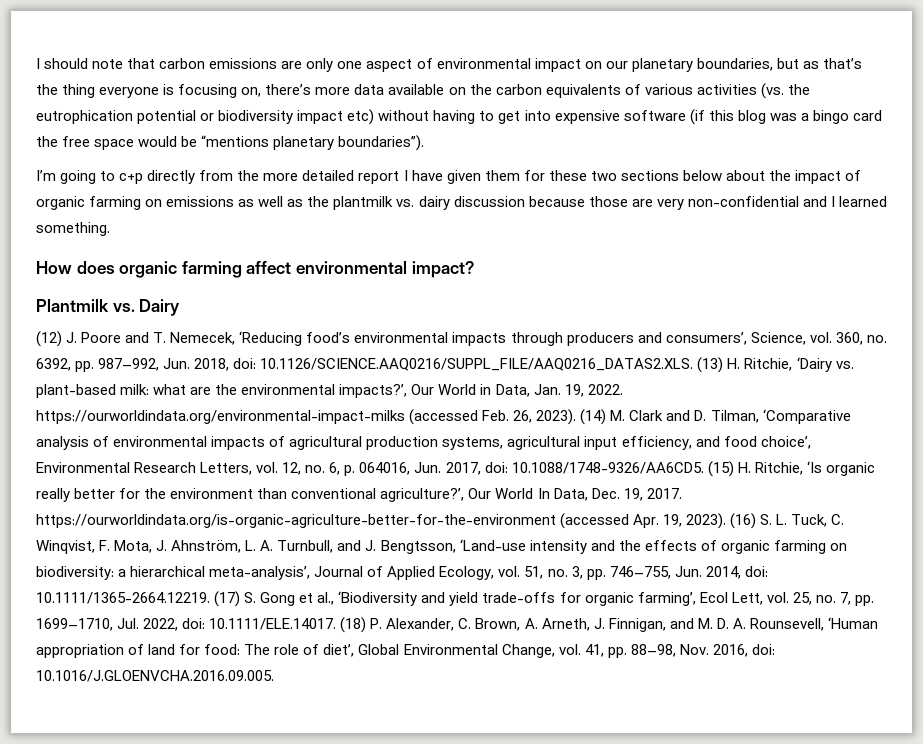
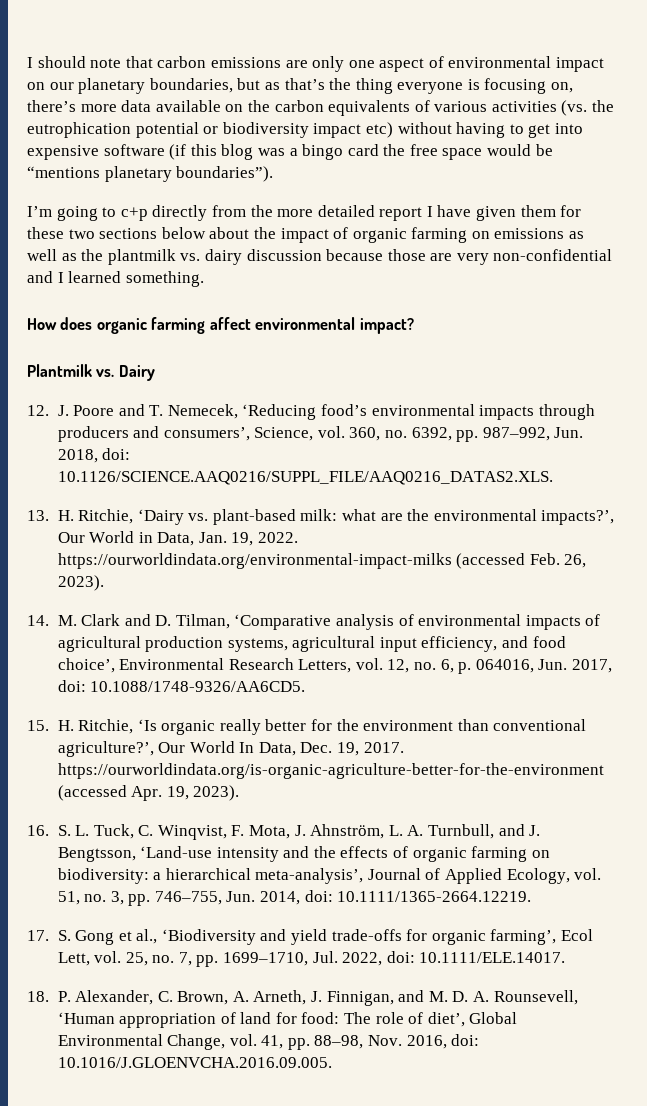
- (12) J. Poore and T. Nemecek, ‘Reducing food’s environmental impacts through producers and consumers’, Science, vol. 360, no. 6392, pp. 987–992, Jun. 2018, doi:
+ 12. J. Poore and T. Nemecek, ‘Reducing food’s environmental impacts through producers and consumers’, Science, vol. 360, no. 6392, pp. 987–992, Jun. 2018, doi:
- 10.1126/SCIENCE.AAQ0216/SUPPL_FILE/AAQ0216_DATAS2.XLS. (13) H. Ritchie, ‘Dairy vs. plant-based milk:
+ 10.1126/SCIENCE.AAQ0216/SUPPL_FILE/AAQ0216_DATAS2.XLS.
+ 13. H. Ritchie, ‘Dairy vs. plant-based milk:
- what are the environmental impacts?’, Our World in Data, Jan. 19, 2022. https://ourworldindata.org/environmental-impact-milks (accessed Feb. 26, 2023). (14) M. Clark and D. Tilman, ‘Comparative analysis of environmental impacts of agricultural production systems, agricultural input efficiency, and food choice’, Environmental Research Letters, vol. 12, no. 6, p. 064016, Jun. 2017, doi:
+ what are the environmental impacts?’, Our World in Data, Jan. 19, 2022. https://ourworldindata.org/environmental-impact-milks (accessed Feb. 26, 2023).
+ 14. M. Clark and D. Tilman, ‘Comparative analysis of environmental impacts of agricultural production systems, agricultural input efficiency, and food choice’, Environmental Research Letters, vol. 12, no. 6, p. 064016, Jun. 2017, doi:
- 10.1088/1748-9326/AA6CD5. (15) H. Ritchie, ‘Is organic really better for the environment than conventional agriculture?’, Our World In Data, Dec. 19, 2017. https://ourworldindata.org/is-organic-agriculture-better-for-the-environment (accessed Apr. 19, 2023). (16) S. L. Tuck, C. Winqvist, F. Mota, J. Ahnström, L. A. Turnbull, and J. Bengtsson, ‘Land-use intensity and the effects of organic farming on biodiversity:
+ 10.1088/1748-9326/AA6CD5.
+ 15. H. Ritchie, ‘Is organic really better for the environment than conventional agriculture?’, Our World In Data, Dec. 19, 2017. https://ourworldindata.org/is-organic-agriculture-better-for-the-environment (accessed Apr. 19, 2023).
+ 16. S. L. Tuck, C. Winqvist, F. Mota, J. Ahnström, L. A. Turnbull, and J. Bengtsson, ‘Land-use intensity and the effects of organic farming on biodiversity:
- 10.1111/1365-2664.12219. (17) S. Gong et al., ‘Biodiversity and yield trade-offs for organic farming’, Ecol Lett, vol. 25, no. 7, pp. 1699–1710, Jul. 2022, doi:
+ 10.1111/1365-2664.12219.
+ 17. S. Gong et al., ‘Biodiversity and yield trade-offs for organic farming’, Ecol Lett, vol. 25, no. 7, pp. 1699–1710, Jul. 2022, doi:
- 10.1111/ELE.14017. (18) P. Alexander, C. Brown, A. Arneth, J. Finnigan, and M. D. A. Rounsevell, ‘Human appropriation of land for food:
+ 10.1111/ELE.14017.
+ 18. P. Alexander, C. Brown, A. Arneth, J. Finnigan, and M. D. A. Rounsevell, ‘Human appropriation of land for food:

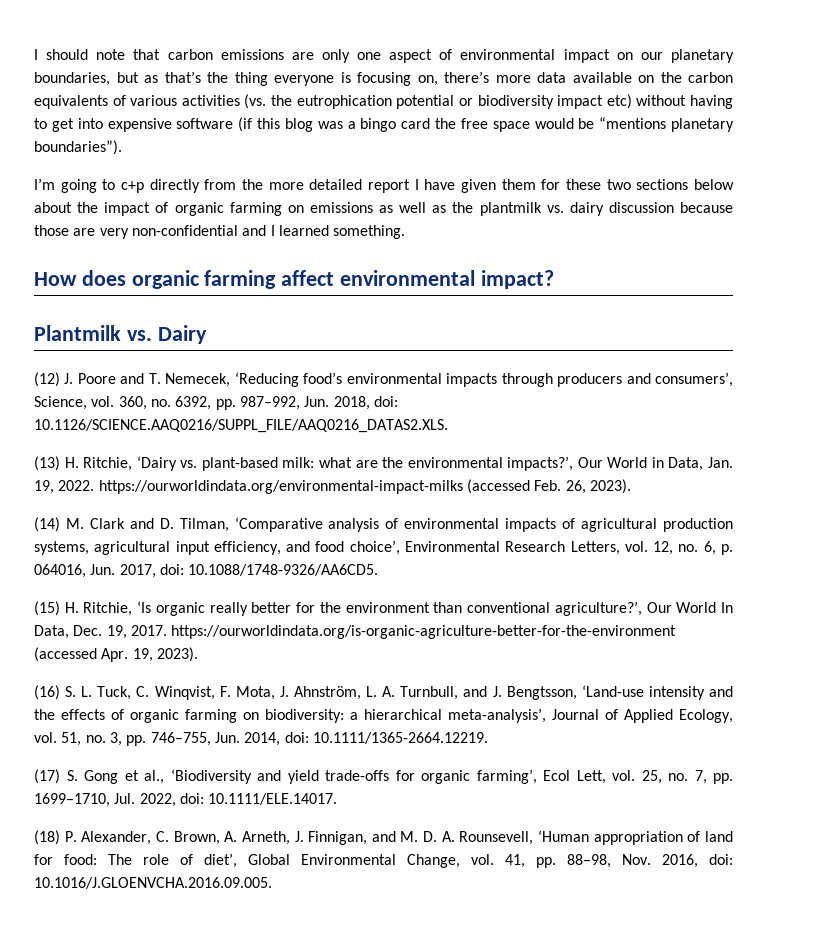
- 12. J. Poore and T. Nemecek, ‘Reducing food’s environmental impacts through producers and consumers’, Science, vol. 360, no. 6392, pp. 987–992, Jun. 2018, doi: 10.1126/SCIENCE.AAQ0216/SUPPL_FILE/AAQ0216_DATAS2.XLS.
+ (12) J. Poore and T. Nemecek, ‘Reducing food’s environmental impacts through producers and consumers’, Science, vol. 360, no. 6392, pp. 987–992, Jun. 2018, doi: 10.1126/SCIENCE.AAQ0216/SUPPL_FILE/AAQ0216_DATAS2.XLS.
- 13. H. Ritchie, ‘Dairy vs. plant-based milk: what are the environmental impacts?’, Our World in Data, Jan. 19, 2022. https://ourworldindata.org/environmental-impact-milks (accessed Feb. 26, 2023).
+ (13) H. Ritchie, ‘Dairy vs. plant-based milk: what are the environmental impacts?’, Our World in Data, Jan. 19, 2022. https://ourworldindata.org/environmental-impact-milks (accessed Feb. 26, 2023).
- 14. M. Clark and D. Tilman, ‘Comparative analysis of environmental impacts of agricultural production systems, agricultural input efficiency, and food choice’, Environmental Research Letters, vol. 12, no. 6, p. 064016, Jun. 2017, doi: 10.1088/1748-9326/AA6CD5.
+ (14) M. Clark and D. Tilman, ‘Comparative analysis of environmental impacts of agricultural production systems, agricultural input efficiency, and food choice’, Environmental Research Letters, vol. 12, no. 6, p. 064016, Jun. 2017, doi: 10.1088/1748-9326/AA6CD5.
- 15. H. Ritchie, ‘Is organic really better for the environment than conventional agriculture?’, Our World In Data, Dec. 19, 2017. https://ourworldindata.org/is-organic-agriculture-better-for-the-environment (accessed Apr. 19, 2023).
+ (15) H. Ritchie, ‘Is organic really better for the environment than conventional agriculture?’, Our World In Data, Dec. 19, 2017. https://ourworldindata.org/is-organic-agriculture-better-for-the-environment (accessed Apr. 19, 2023).
- 16. S. L. Tuck, C. Winqvist, F. Mota, J. Ahnström, L. A. Turnbull, and J. Bengtsson, ‘Land-use intensity and the effects of organic farming on biodiversity: a hierarchical meta-analysis’, Journal of Applied Ecology, vol. 51, no. 3, pp. 746–755, Jun. 2014, doi: 10.1111/1365-2664.12219.
+ (16) S. L. Tuck, C. Winqvist, F. Mota, J. Ahnström, L. A. Turnbull, and J. Bengtsson, ‘Land-use intensity and the effects of organic farming on biodiversity: a hierarchical meta-analysis’, Journal of Applied Ecology, vol. 51, no. 3, pp. 746–755, Jun. 2014, doi: 10.1111/1365-2664.12219.
- 17. S. Gong et al., ‘Biodiversity and yield trade-offs for organic farming’, Ecol Lett, vol. 25, no. 7, pp. 1699–1710, Jul. 2022, doi: 10.1111/ELE.14017.
+ (17) S. Gong et al., ‘Biodiversity and yield trade-offs for organic farming’, Ecol Lett, vol. 25, no. 7, pp. 1699–1710, Jul. 2022, doi: 10.1111/ELE.14017.
- 18. P. Alexander, C. Brown, A. Arneth, J. Finnigan, and M. D. A. Rounsevell, ‘Human appropriation of land for food: The role of diet’, Global Environmental Change, vol. 41, pp. 88–98, Nov. 2016, doi: 10.1016/J.GLOENVCHA.2016.09.005.
+ (18) P. Alexander, C. Brown, A. Arneth, J. Finnigan, and M. D. A. Rounsevell, ‘Human appropriation of land for food: The role of diet’, Global Environmental Change, vol. 41, pp. 88–98, Nov. 2016, doi: 10.1016/J.GLOENVCHA.2016.09.005.

